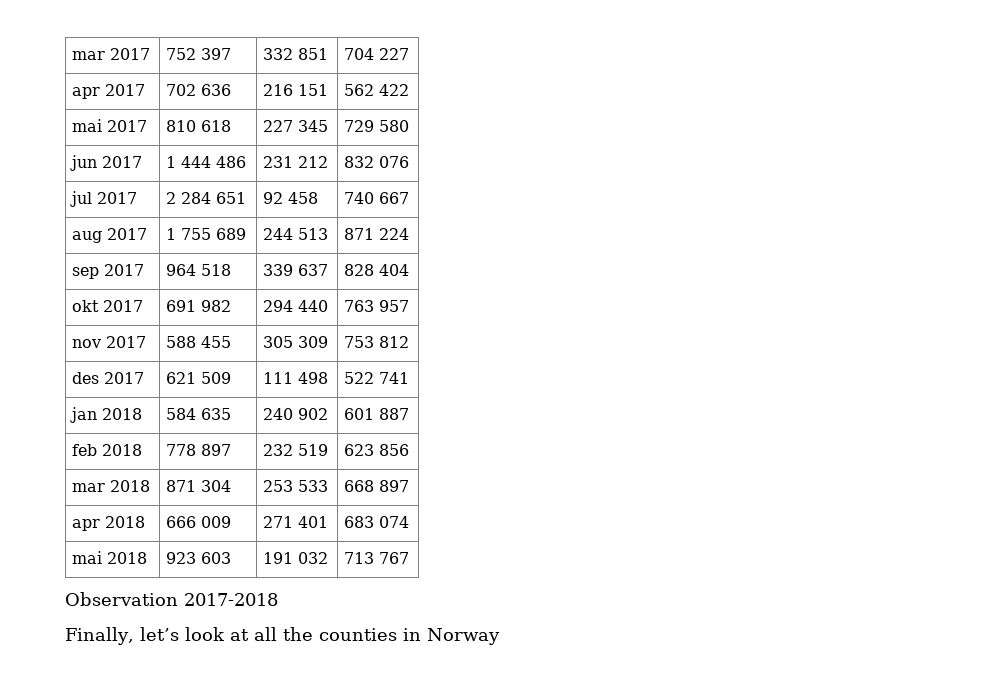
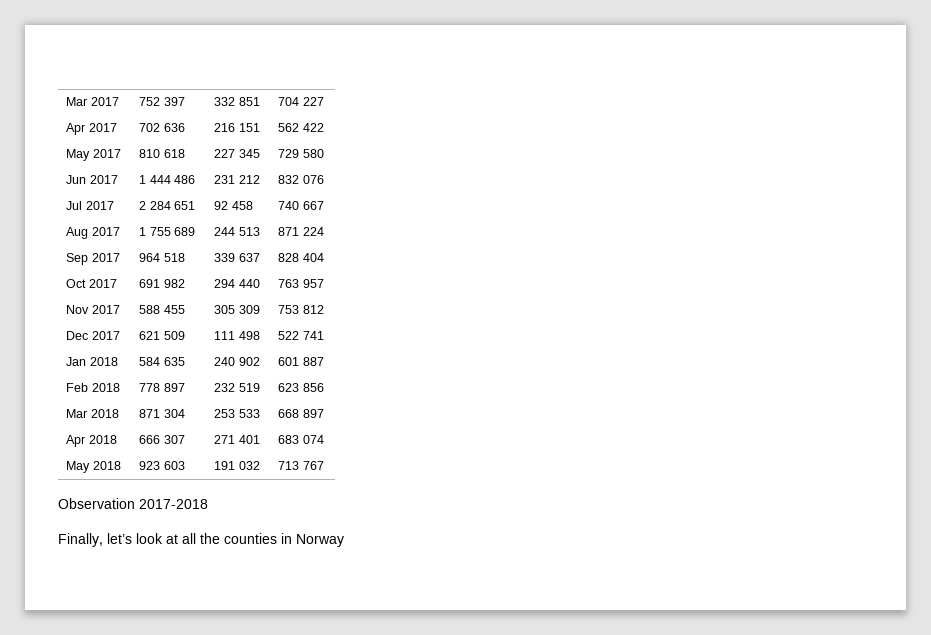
- mar 2017 | 752 397 | 332 851 | 704 227
+ Mar 2017 | 752 397 | 332 851 | 704 227
- apr 2017 | 702 636 | 216 151 | 562 422
+ Apr 2017 | 702 636 | 216 151 | 562 422
- mai 2017 | 810 618 | 227 345 | 729 580
+ May 2017 | 810 618 | 227 345 | 729 580
- jun 2017 | 1 444 486 | 231 212 | 832 076
+ Jun 2017 | 1 444 486 | 231 212 | 832 076
- jul 2017 | 2 284 651 | 92 458 | 740 667
+ Jul 2017 | 2 284 651 | 92 458 | 740 667
- aug 2017 | 1 755 689 | 244 513 | 871 224
+ Aug 2017 | 1 755 689 | 244 513 | 871 224
- sep 2017 | 964 518 | 339 637 | 828 404
+ Sep 2017 | 964 518 | 339 637 | 828 404
- okt 2017 | 691 982 | 294 440 | 763 957
+ Oct 2017 | 691 982 | 294 440 | 763 957
- nov 2017 | 588 455 | 305 309 | 753 812
+ Nov 2017 | 588 455 | 305 309 | 753 812
- des 2017 | 621 509 | 111 498 | 522 741
+ Dec 2017 | 621 509 | 111 498 | 522 741
- jan 2018 | 584 635 | 240 902 | 601 887
+ Jan 2018 | 584 635 | 240 902 | 601 887
- feb 2018 | 778 897 | 232 519 | 623 856
+ Feb 2018 | 778 897 | 232 519 | 623 856
- mar 2018 | 871 304 | 253 533 | 668 897
+ Mar 2018 | 871 304 | 253 533 | 668 897
- apr 2018 | 666 009 | 271 401 | 683 074
+ Apr 2018 | 666 307 | 271 401 | 683 074
- mai 2018 | 923 603 | 191 032 | 713 767
+ May 2018 | 923 603 | 191 032 | 713 767

